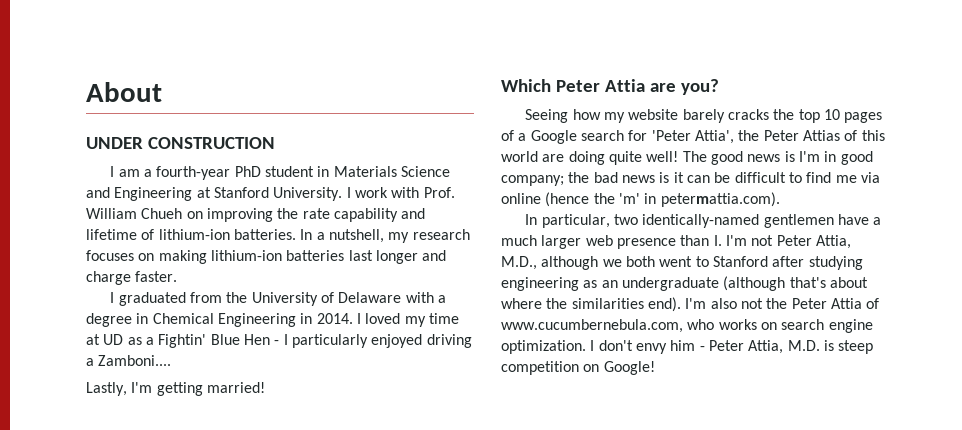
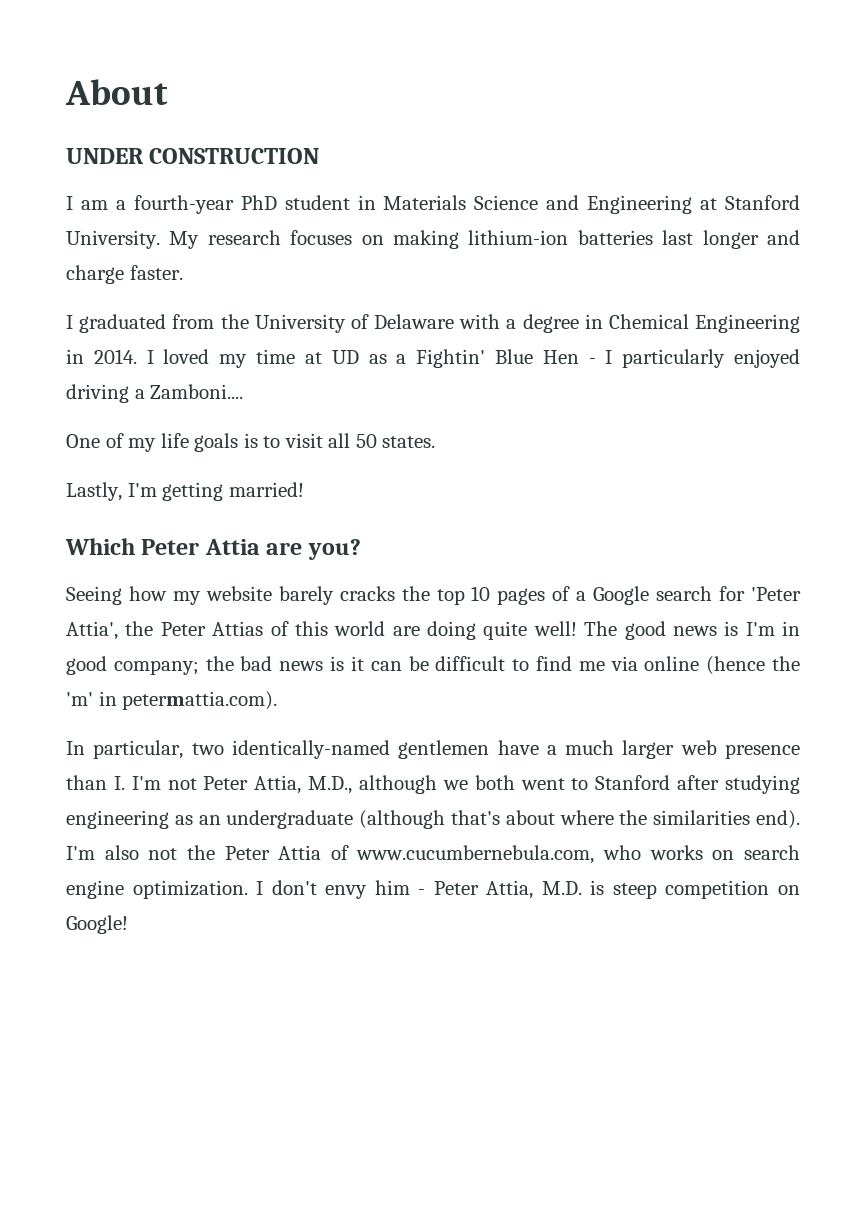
- I work with Prof. William Chueh on improving the rate capability and lifetime of lithium-ion batteries. In a nutshell, my research focuses on making lithium-ion batteries last longer and charge faster.
+ My research focuses on making lithium-ion batteries last longer and charge faster.
+ One of my life goals is to visit all 50 states.

